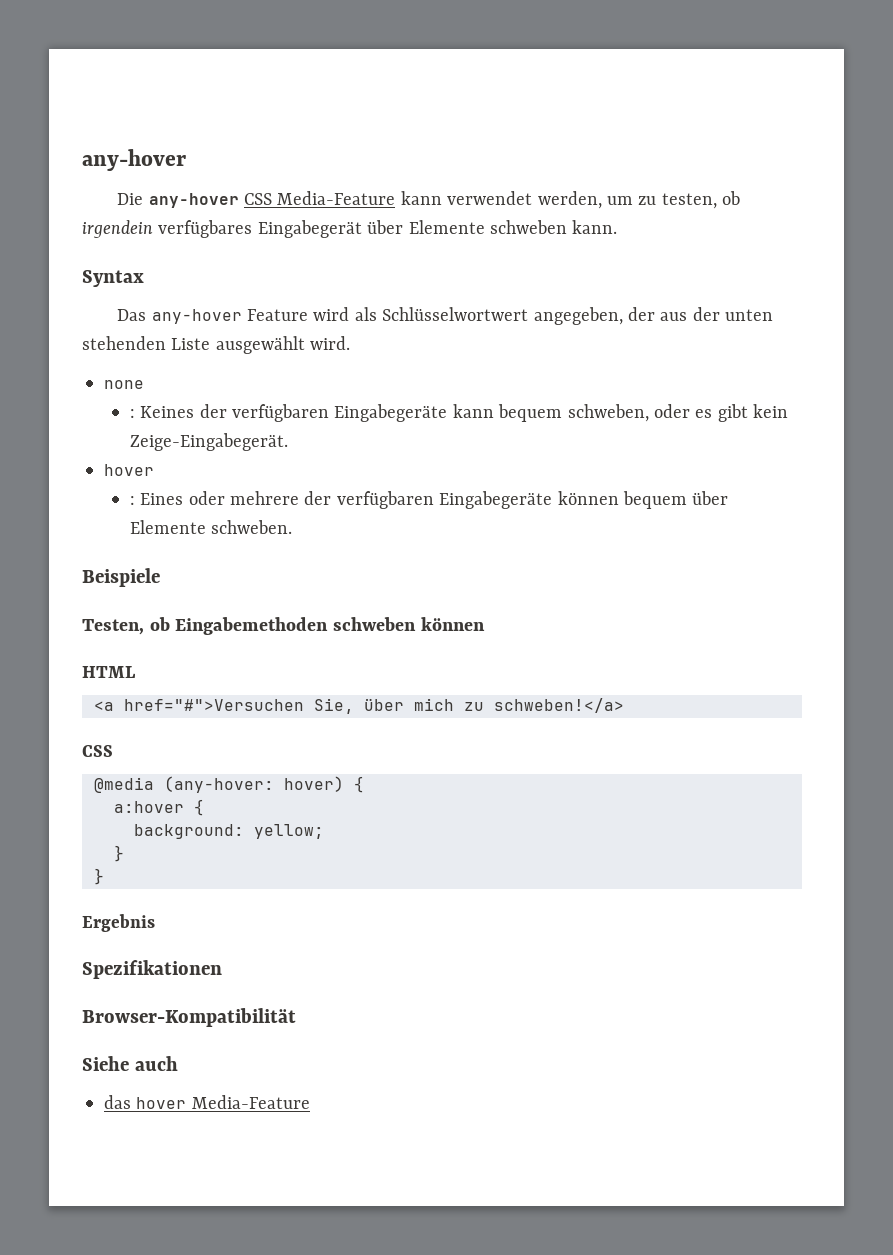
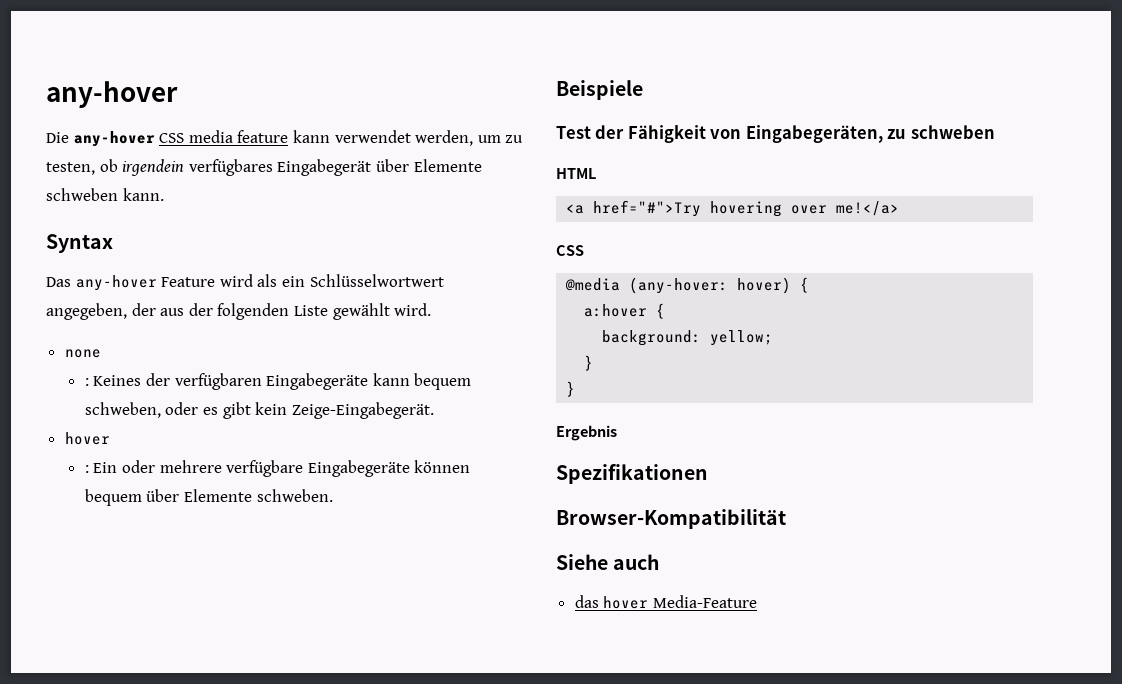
- Die any-hover CSS Media-Feature kann verwendet werden, um zu testen, ob irgendein verfügbares Eingabegerät über Elemente schweben kann.
+ Die any-hover CSS media feature kann verwendet werden, um zu testen, ob irgendein verfügbares Eingabegerät über Elemente schweben kann.
- Das any-hover Feature wird als Schlüsselwortwert angegeben, der aus der unten stehenden Liste ausgewählt wird.
+ Das any-hover Feature wird als ein Schlüsselwortwert angegeben, der aus der folgenden Liste gewählt wird.
- : Eines oder mehrere der verfügbaren Eingabegeräte können bequem über Elemente schweben.
+ : Ein oder mehrere verfügbare Eingabegeräte können bequem über Elemente schweben.
- Testen, ob Eingabemethoden schweben können
+ Test der Fähigkeit von Eingabegeräten, zu schweben
- <a href="#">Versuchen Sie, über mich zu schweben!</a>
+ <a href="#">Try hovering over me!</a>

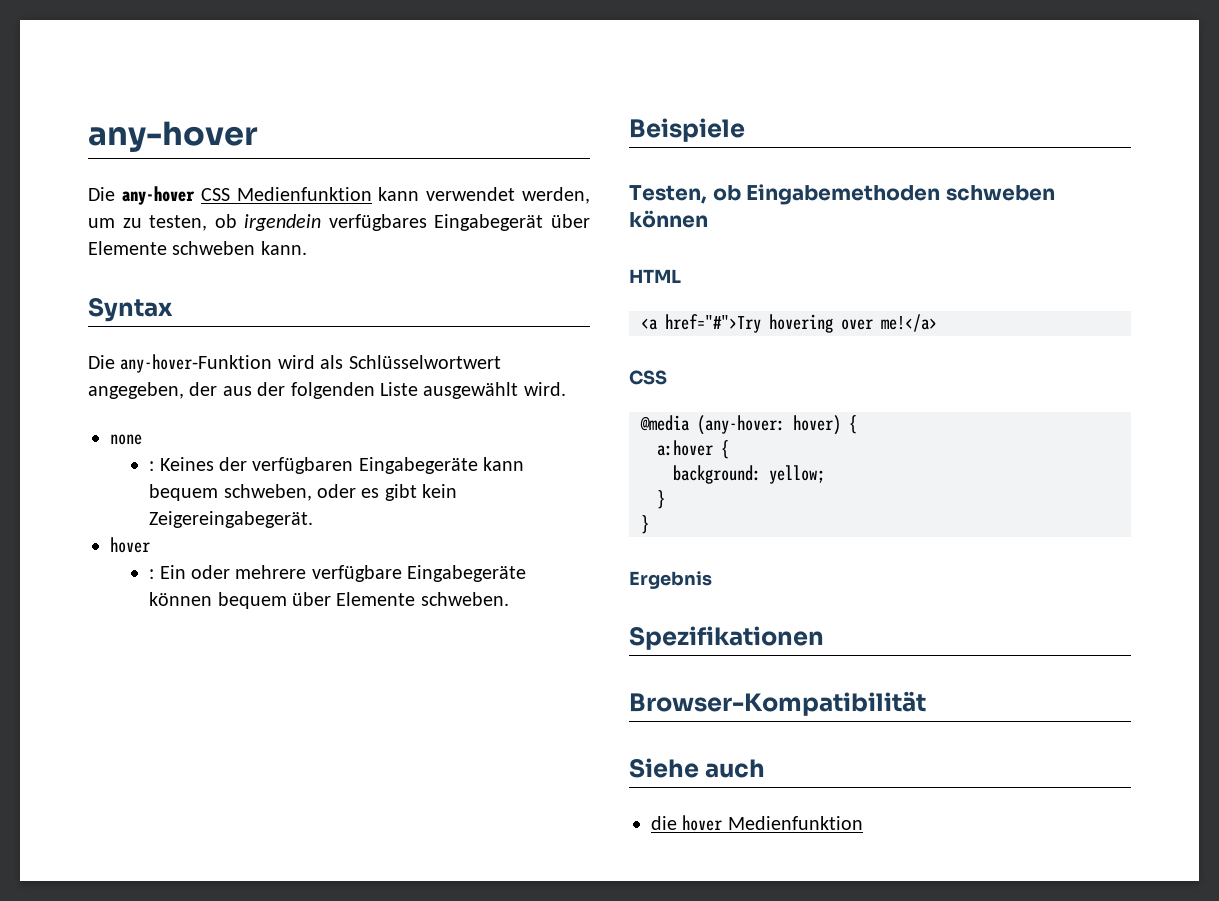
- Die any-hover CSS media feature kann verwendet werden, um zu testen, ob irgendein verfügbares Eingabegerät über Elemente schweben kann.
+ Die any-hover CSS Medienfunktion kann verwendet werden, um zu testen, ob irgendein verfügbares Eingabegerät über Elemente schweben kann.
- Das any-hover Feature wird als ein Schlüsselwortwert angegeben, der aus der folgenden Liste gewählt wird.
+ Die any-hover-Funktion wird als Schlüsselwortwert angegeben, der aus der folgenden Liste ausgewählt wird.
- : Keines der verfügbaren Eingabegeräte kann bequem schweben, oder es gibt kein Zeige-Eingabegerät.
+ : Keines der verfügbaren Eingabegeräte kann bequem schweben, oder es gibt kein Zeigereingabegerät.
- Test der Fähigkeit von Eingabegeräten, zu schweben
+ Testen, ob Eingabemethoden schweben können
- das hover Media-Feature
+ die hover Medienfunktion

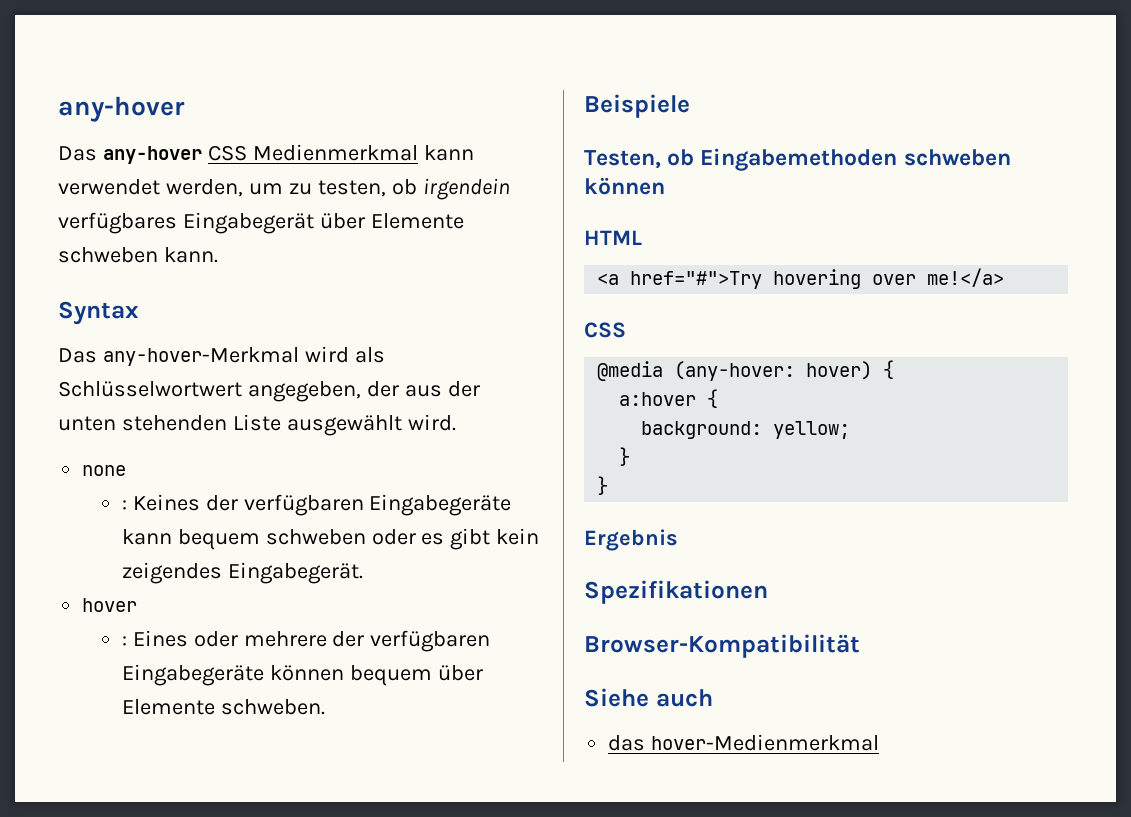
- Die any-hover CSS Medienfunktion kann verwendet werden, um zu testen, ob irgendein verfügbares Eingabegerät über Elemente schweben kann.
+ Das any-hover CSS Medienmerkmal kann verwendet werden, um zu testen, ob irgendein verfügbares Eingabegerät über Elemente schweben kann.
- Die any-hover-Funktion wird als Schlüsselwortwert angegeben, der aus der folgenden Liste ausgewählt wird.
+ Das any-hover-Merkmal wird als Schlüsselwortwert angegeben, der aus der unten stehenden Liste ausgewählt wird.
- : Keines der verfügbaren Eingabegeräte kann bequem schweben, oder es gibt kein Zeigereingabegerät.
+ : Keines der verfügbaren Eingabegeräte kann bequem schweben oder es gibt kein zeigendes Eingabegerät.
- : Ein oder mehrere verfügbare Eingabegeräte können bequem über Elemente schweben.
+ : Eines oder mehrere der verfügbaren Eingabegeräte können bequem über Elemente schweben.
- die hover Medienfunktion
+ das hover-Medienmerkmal

